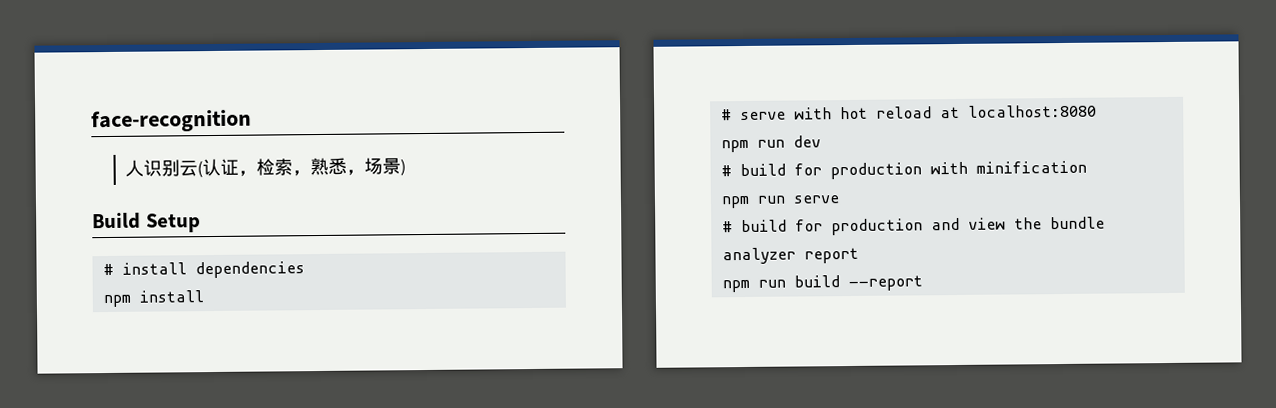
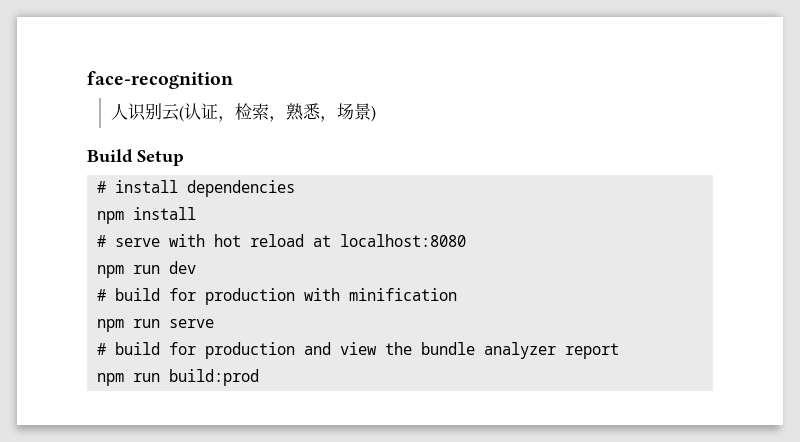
- npm run build --report
+ npm run build:prod

